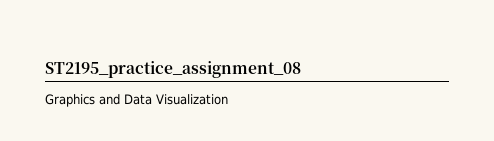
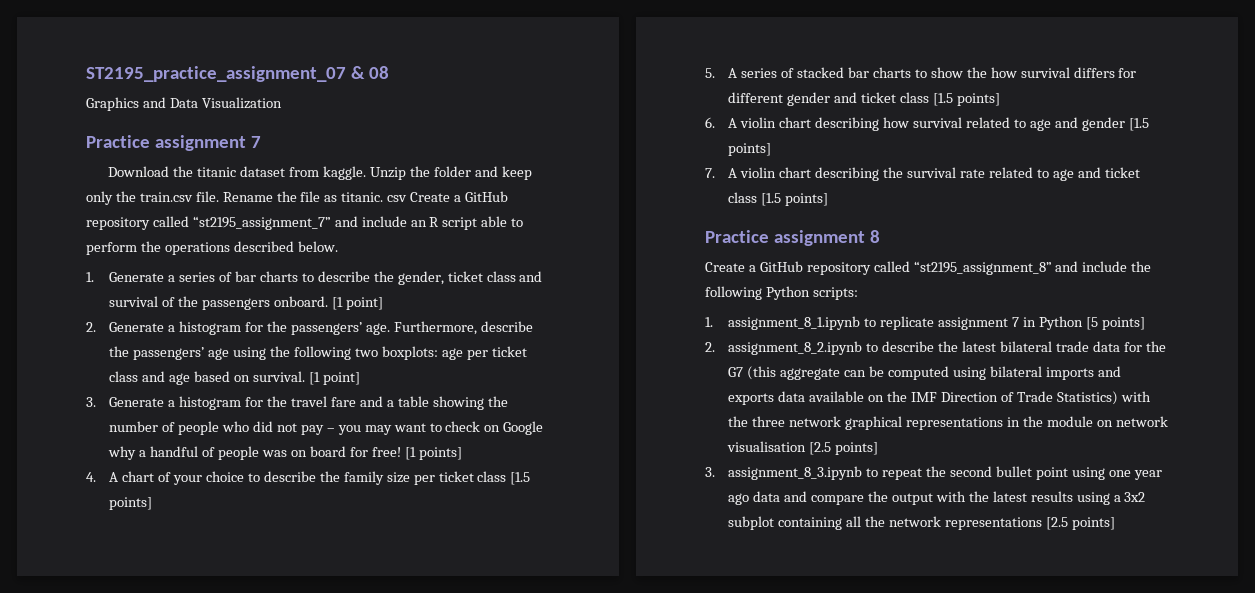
- ST2195_practice_assignment_08
+ ST2195_practice_assignment_07 & 08
+ Practice assignment 7
+ Download the titanic dataset from kaggle. Unzip the folder and keep only the train.csv file. Rename the file as titanic. csv Create a GitHub repository called “st2195_assignment_7” and include an R script able to perform the operations described below.
+ 1. Generate a series of bar charts to describe the gender, ticket class and survival of the passengers onboard. [1 point]
+ 2. Generate a histogram for the passengers’ age. Furthermore, describe the passengers’ age using the following two boxplots: age per ticket class and age based on survival. [1 point]
+ 3. Generate a histogram for the travel fare and a table showing the number of people who did not pay – you may want to check on Google why a handful of people was on board for free! [1 points]
+ 4. A chart of your choice to describe the family size per ticket class [1.5 points]
+ 5. A series of stacked bar charts to show the how survival differs for different gender and ticket class [1.5 points]
+ 6. A violin chart describing how survival related to age and gender [1.5 points]
+ 7. A violin chart describing the survival rate related to age and ticket class [1.5 points]
+ Practice assignment 8
+ Create a GitHub repository called “st2195_assignment_8” and include the following Python scripts:
+ 1. assignment_8_1.ipynb to replicate assignment 7 in Python [5 points]
+ 2. assignment_8_2.ipynb to describe the latest bilateral trade data for the G7 (this aggregate can be computed using bilateral imports and exports data available on the IMF Direction of Trade Statistics) with the three network graphical representations in the module on network visualisation [2.5 points]
+ 3. assignment_8_3.ipynb to repeat the second bullet point using one year ago data and compare the output with the latest results using a 3x2 subplot containing all the network representations [2.5 points]

